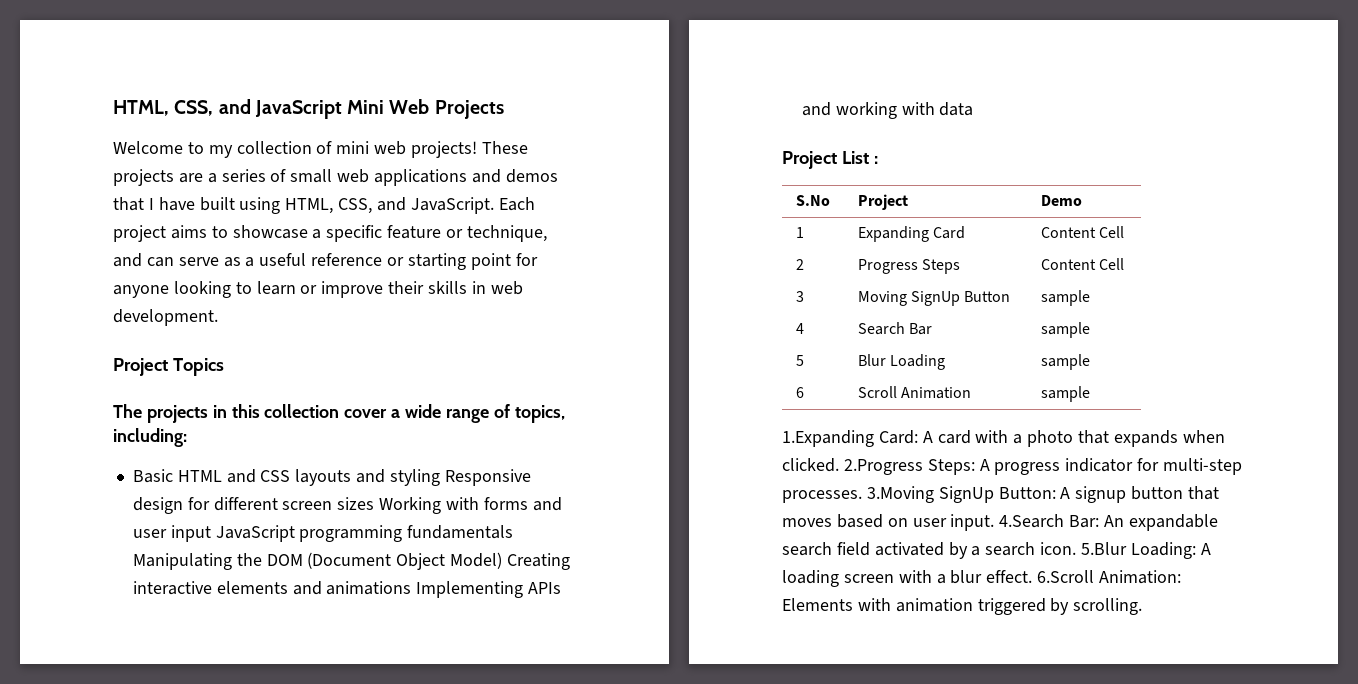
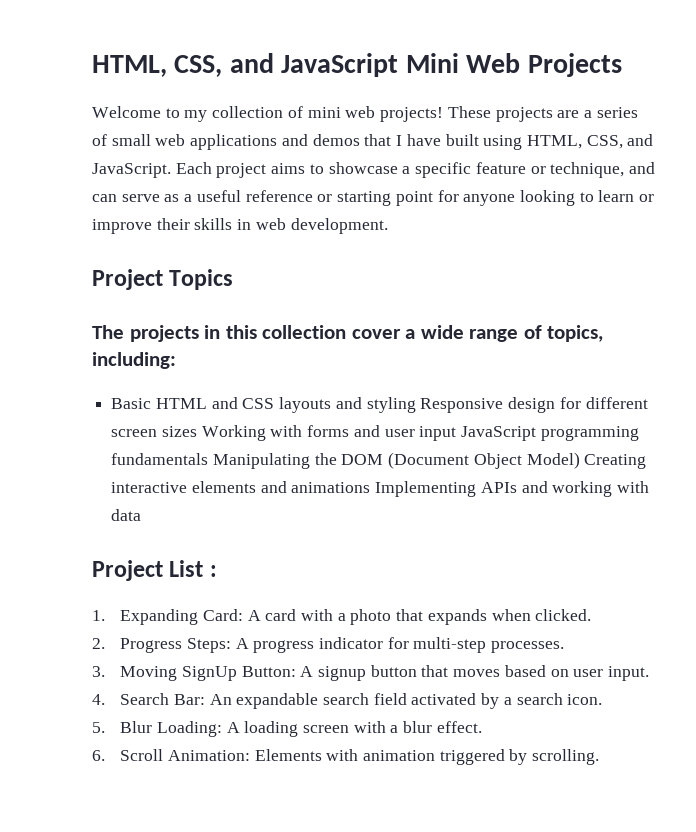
- S.No | Project | Demo
- 1 | Expanding Card | Content Cell
- 2 | Progress Steps | Content Cell
- 3 | Moving SignUp Button | sample
- 4 | Search Bar | sample
- 5 | Blur Loading | sample
- 6 | Scroll Animation | sample
- 1.Expanding Card: A card with a photo that expands when clicked. 2.Progress Steps: A progress indicator for multi-step processes. 3.Moving SignUp Button: A signup button that moves based on user input. 4.Search Bar: An expandable search field activated by a search icon. 5.Blur Loading: A loading screen with a blur effect. 6.Scroll Animation: Elements with animation triggered by scrolling.
+ 1. Expanding Card: A card with a photo that expands when clicked.
+ 2. Progress Steps: A progress indicator for multi-step processes.
+ 3. Moving SignUp Button: A signup button that moves based on user input.
+ 4. Search Bar: An expandable search field activated by a search icon.
+ 5. Blur Loading: A loading screen with a blur effect.
+ 6. Scroll Animation: Elements with animation triggered by scrolling.

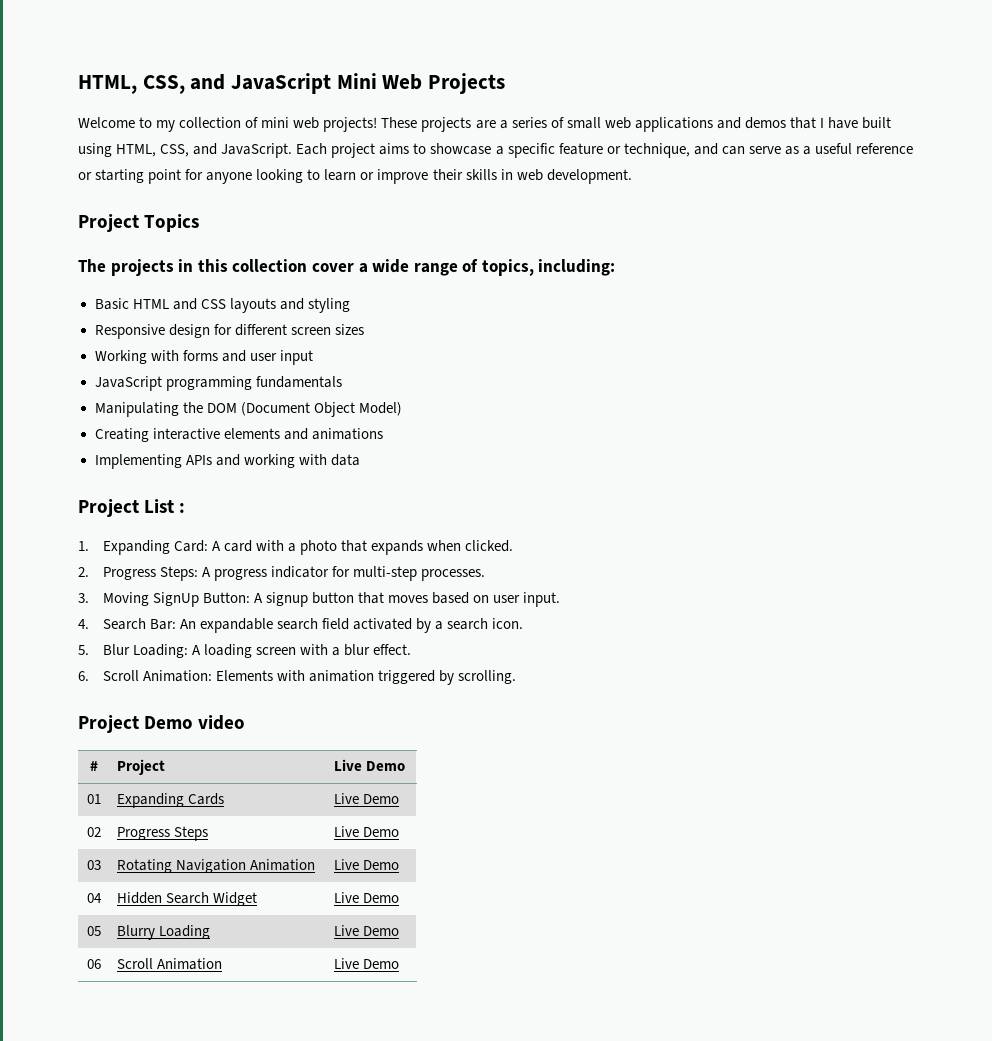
- Basic HTML and CSS layouts and styling Responsive design for different screen sizes Working with forms and user input JavaScript programming fundamentals Manipulating the DOM (Document Object Model) Creating interactive elements and animations Implementing APIs and working with data
+ Basic HTML and CSS layouts and styling
+ Responsive design for different screen sizes
+ Working with forms and user input
+ JavaScript programming fundamentals
+ Manipulating the DOM (Document Object Model)
+ Creating interactive elements and animations
+ Implementing APIs and working with data
+ Project Demo video
+ # | Project | Live Demo
+ 01 | Expanding Cards | Live Demo
+ 02 | Progress Steps | Live Demo
+ 03 | Rotating Navigation Animation | Live Demo
+ 04 | Hidden Search Widget | Live Demo
+ 05 | Blurry Loading | Live Demo
+ 06 | Scroll Animation | Live Demo

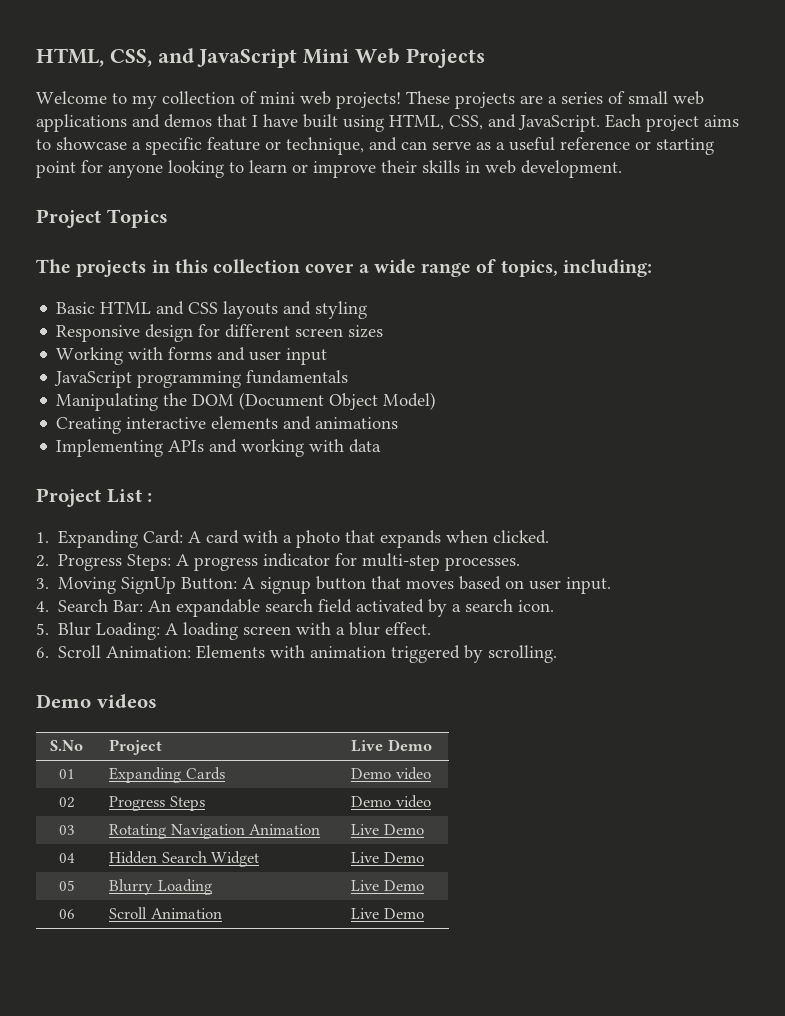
- Project Demo video
- # | Project | Live Demo
+ Demo videos
+ S.No | Project | Live Demo
- 01 | Expanding Cards | Live Demo
+ 01 | Expanding Cards | Demo video
- 02 | Progress Steps | Live Demo
+ 02 | Progress Steps | Demo video

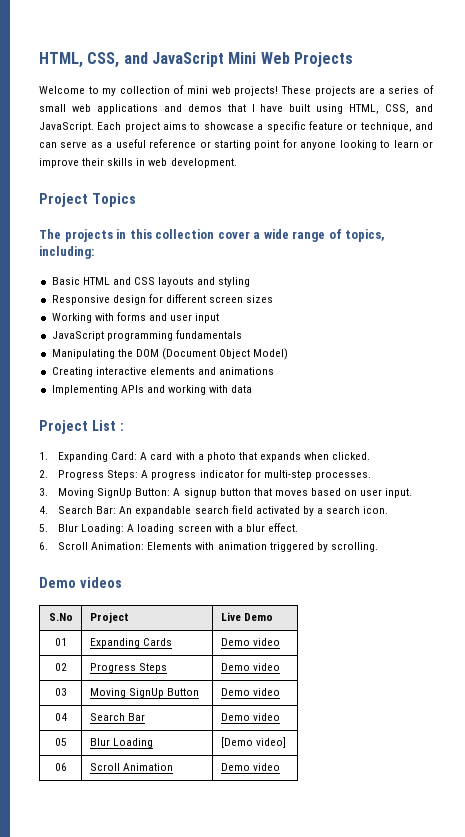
- 03 | Rotating Navigation Animation | Live Demo
+ 03 | Moving SignUp Button | Demo video
- 04 | Hidden Search Widget | Live Demo
+ 04 | Search Bar | Demo video
- 05 | Blurry Loading | Live Demo
+ 05 | Blur Loading | [Demo video]
- 06 | Scroll Animation | Live Demo
+ 06 | Scroll Animation | Demo video

